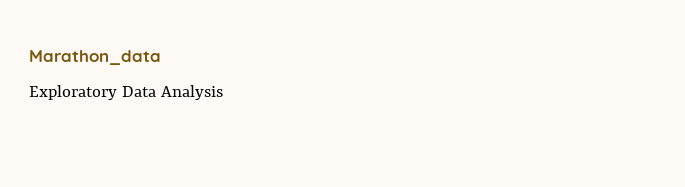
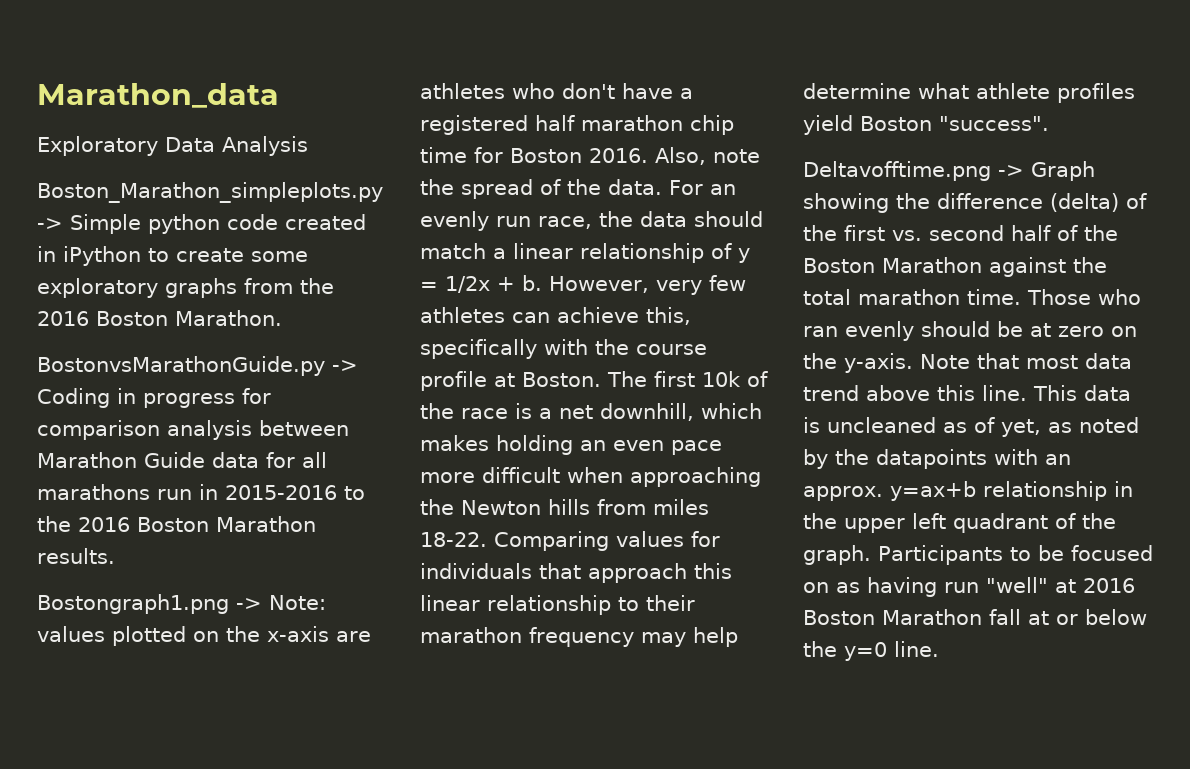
+ Boston_Marathon_simpleplots.py -> Simple python code created in iPython to create some exploratory graphs from the 2016 Boston Marathon.
+ BostonvsMarathonGuide.py -> Coding in progress for comparison analysis between Marathon Guide data for all marathons run in 2015-2016 to the 2016 Boston Marathon results.
+ Bostongraph1.png -> Note: values plotted on the x-axis are athletes who don't have a registered half marathon chip time for Boston 2016. Also, note the spread of the data. For an evenly run race, the data should match a linear relationship of y = 1/2x + b. However, very few athletes can achieve this, specifically with the course profile at Boston. The first 10k of the race is a net downhill, which makes holding an even pace more difficult when approaching the Newton hills from miles 18-22. Comparing values for individuals that approach this linear relationship to their marathon frequency may help determine what athlete profiles yield Boston "success".
+ Deltavofftime.png -> Graph showing the difference (delta) of the first vs. second half of the Boston Marathon against the total marathon time. Those who ran evenly should be at zero on the y-axis. Note that most data trend above this line. This data is uncleaned as of yet, as noted by the datapoints with an approx. y=ax+b relationship in the upper left quadrant of the graph. Participants to be focused on as having run "well" at 2016 Boston Marathon fall at or below the y=0 line.

